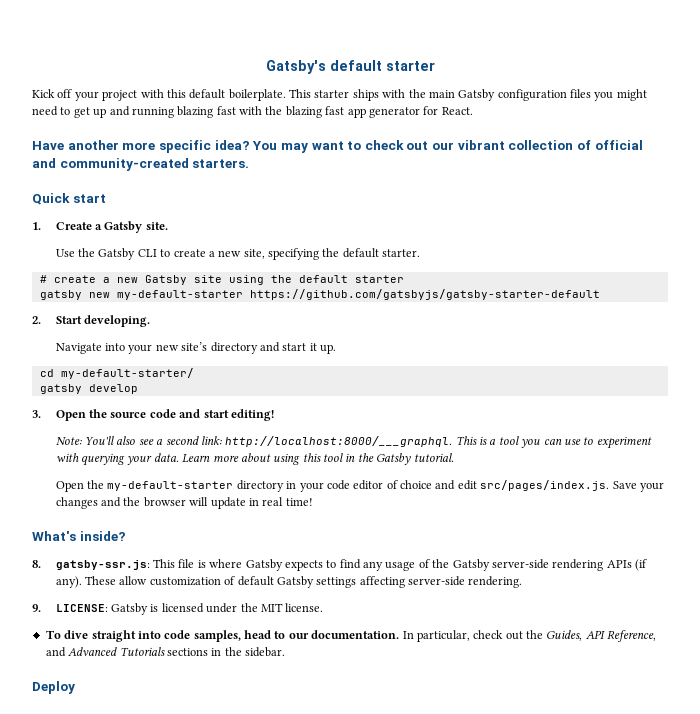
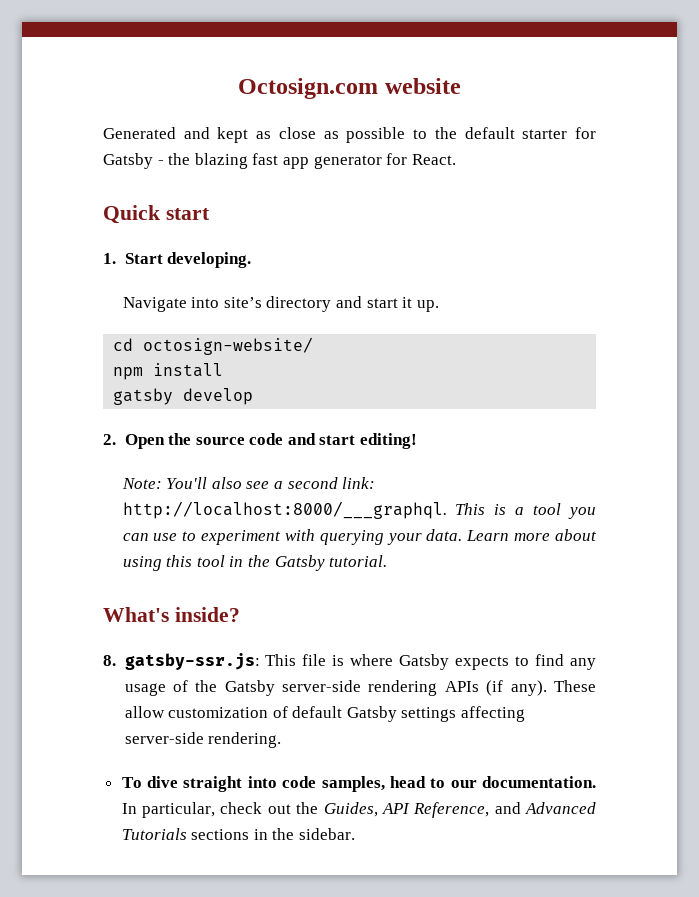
- Gatsby's default starter
- Kick off your project with this default boilerplate. This starter ships with the main Gatsby configuration files you might need to get up and running blazing fast with the blazing fast app generator for React.
+ Octosign.com website
+ Generated and kept as close as possible to the default starter for Gatsby - the blazing fast app generator for React.
- Have another more specific idea? You may want to check out our vibrant collection of official and community-created starters.
  Quick start
- 1. Create a Gatsby site.
- Use the Gatsby CLI to create a new site, specifying the default starter.
- # create a new Gatsby site using the default starter
- gatsby new my-default-starter https://github.com/gatsbyjs/gatsby-starter-default
- 2. Start developing.
+ 1. Start developing.
- Navigate into your new site’s directory and start it up.
+ Navigate into site’s directory and start it up.
- cd my-default-starter/
+ cd octosign-website/
+ npm install
- 3. Open the source code and start editing!
+ 2. Open the source code and start editing!
- Open the my-default-starter directory in your code editor of choice and edit src/pages/index.js. Save your changes and the browser will update in real time!
- 9. LICENSE: Gatsby is licensed under the MIT license.
- Deploy

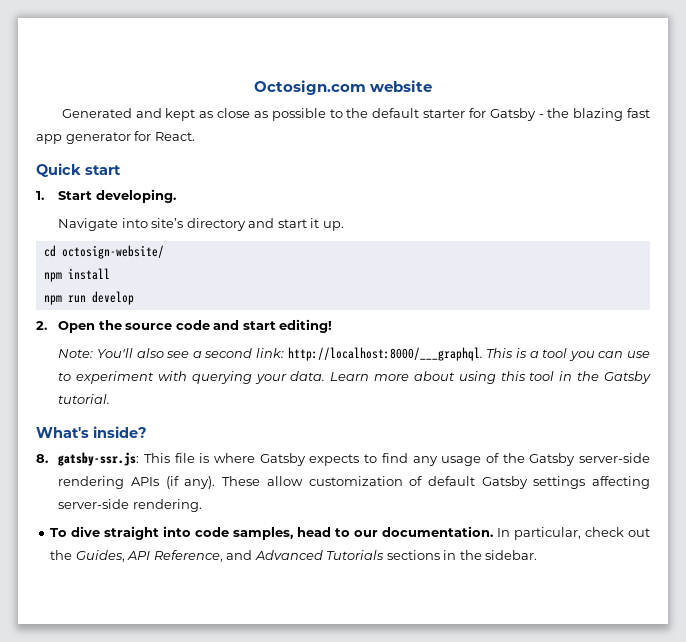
- gatsby develop
+ npm run develop

